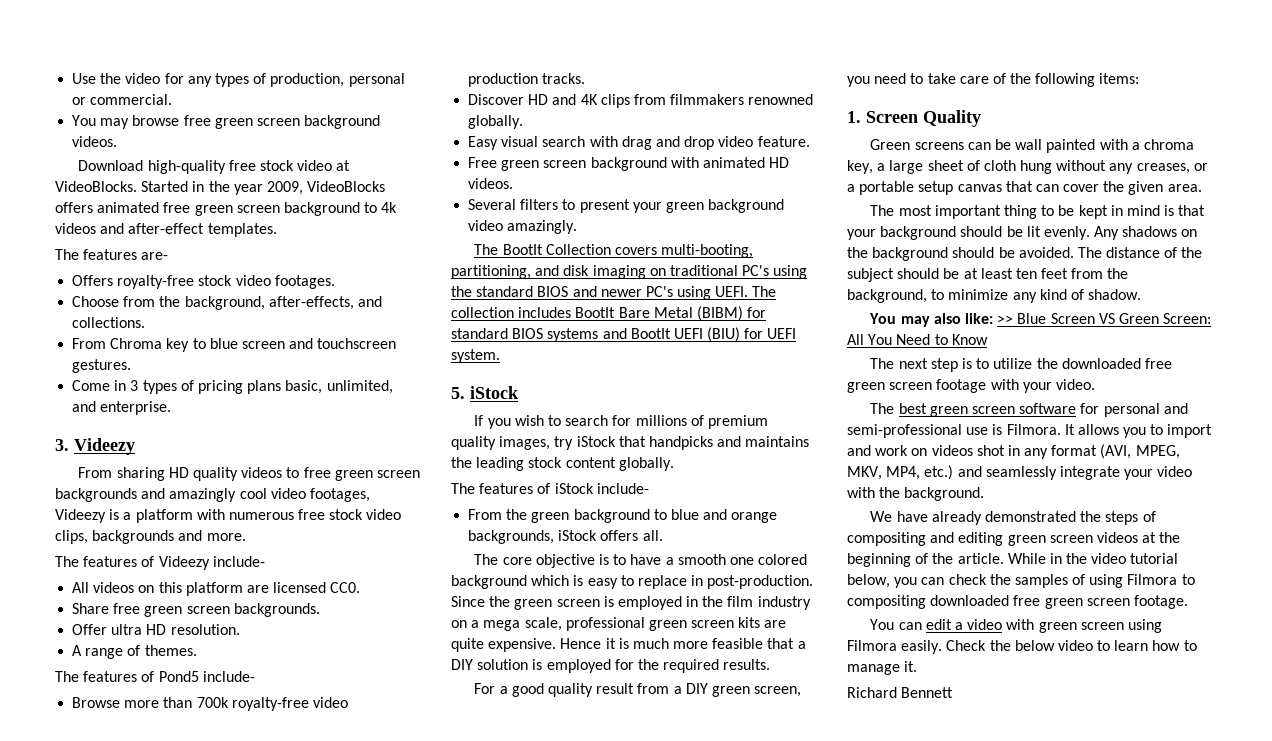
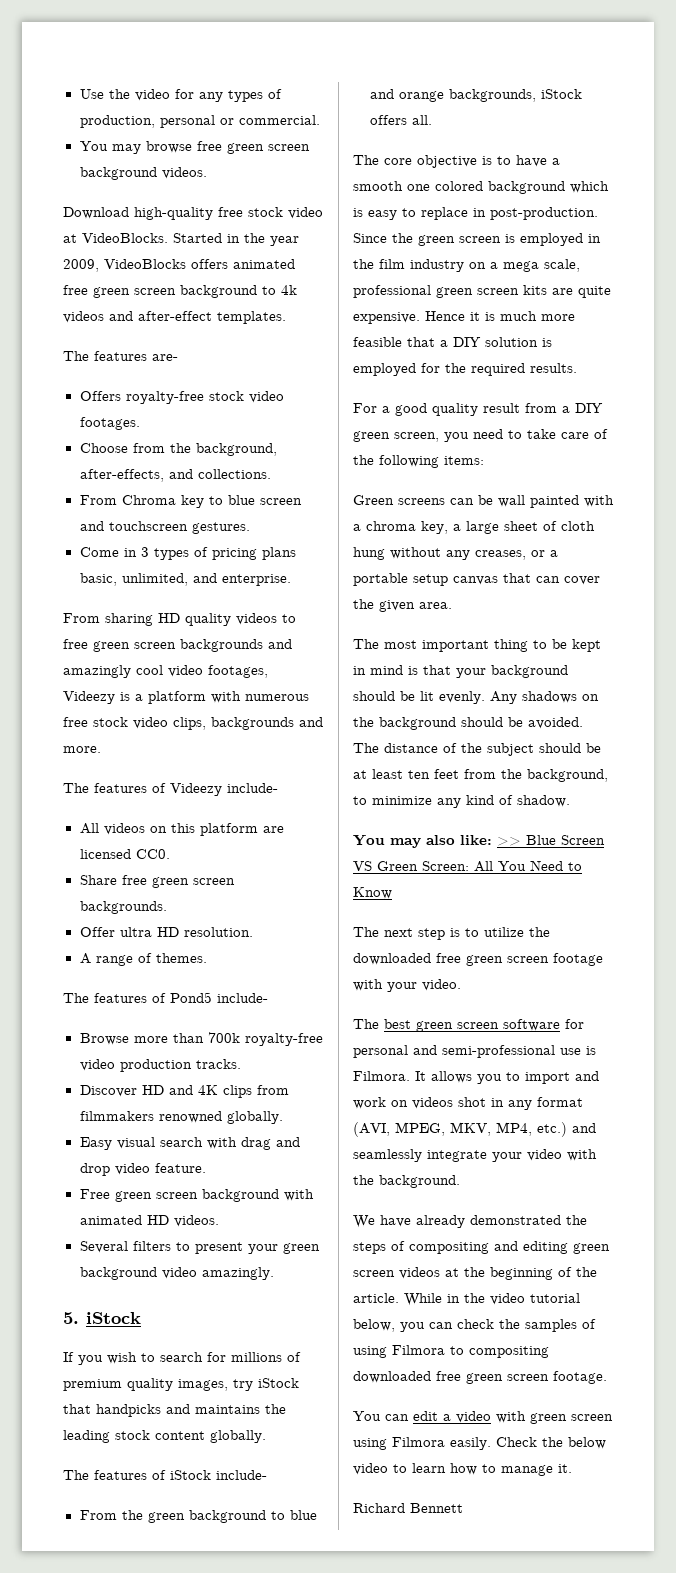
- 3. Videezy
- The BootIt Collection covers multi-booting, partitioning, and disk imaging on traditional PC's using the standard BIOS and newer PC's using UEFI. The collection includes BootIt Bare Metal (BIBM) for standard BIOS systems and BootIt UEFI (BIU) for UEFI system.
- 1. Screen Quality

